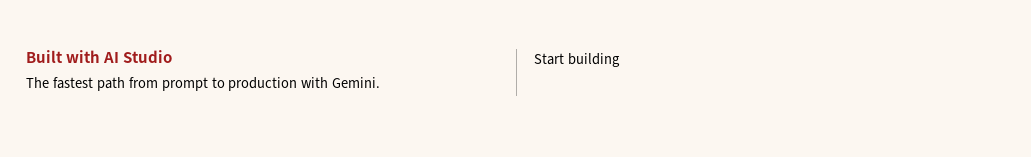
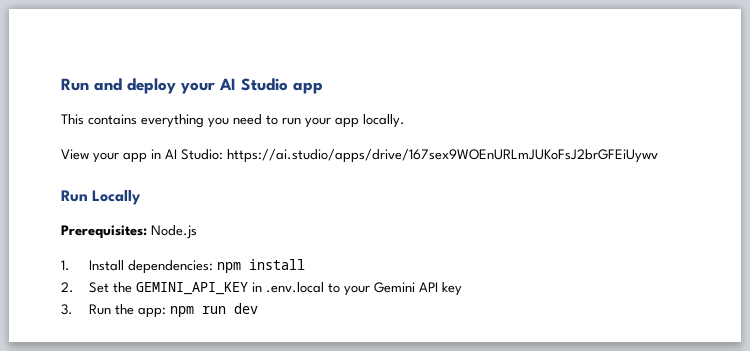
- Built with AI Studio
- The fastest path from prompt to production with Gemini.
- Start building
+ Run and deploy your AI Studio app
+ This contains everything you need to run your app locally.
+ View your app in AI Studio: https://ai.studio/apps/drive/167sex9WOEnURLmJUKoFsJ2brGFEiUywv
+ Run Locally
+ Prerequisites: Node.js
+ 1. Install dependencies: npm install
+ 2. Set the GEMINI_API_KEY in .env.local to your Gemini API key
+ 3. Run the app: npm run dev

